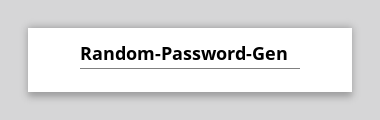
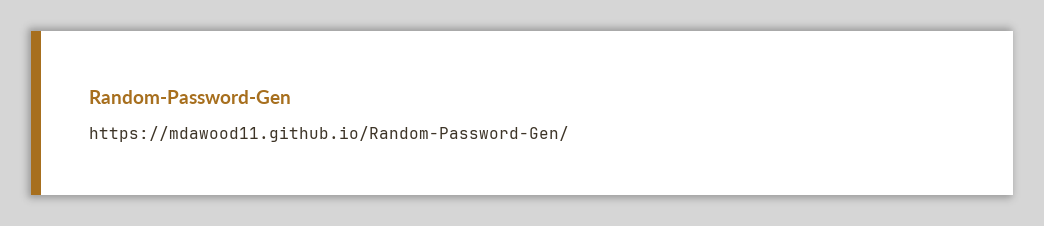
+ https://mdawood11.github.io/Random-Password-Gen/

